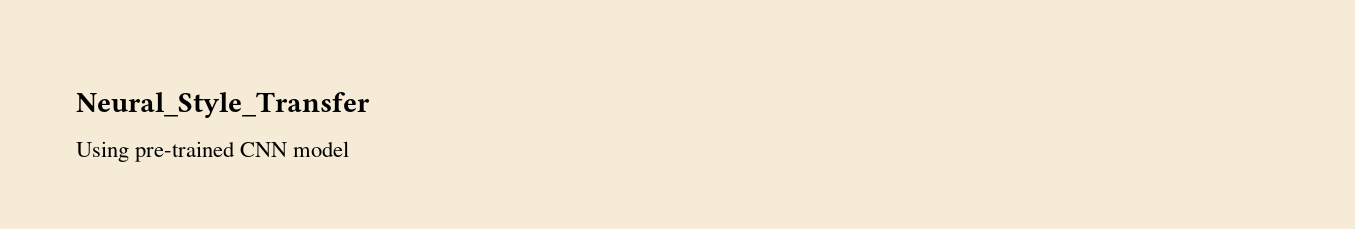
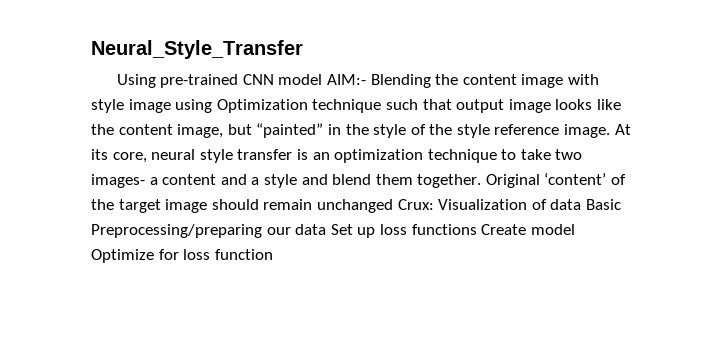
- Using pre-trained CNN model
+ Using pre-trained CNN model AIM:- Blending the content image with style image using Optimization technique such that output image looks like the content image, but “painted” in the style of the style reference image. At its core, neural style transfer is an optimization technique to take two images- a content and a style and blend them together. Original ‘content’ of the target image should remain unchanged Crux: Visualization of data Basic Preprocessing/preparing our data Set up loss functions Create model Optimize for loss function

